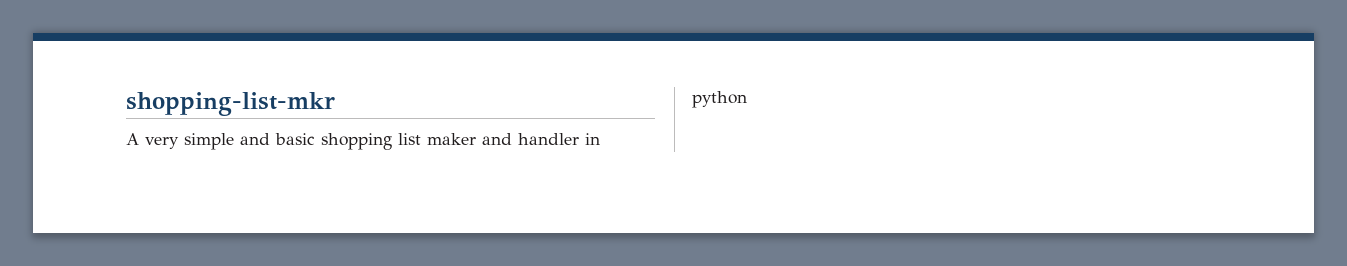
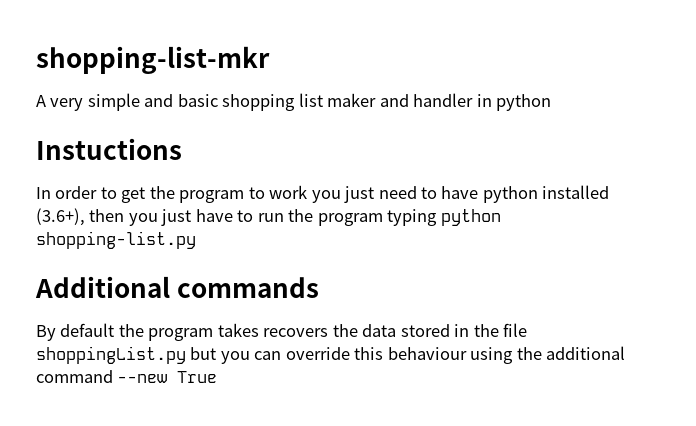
+ Instuctions
+ In order to get the program to work you just need to have python installed (3.6+), then you just have to run the program typing python shopping-list.py
+ Additional commands
+ By default the program takes recovers the data stored in the file shoppingList.py but you can override this behaviour using the additional command --new True

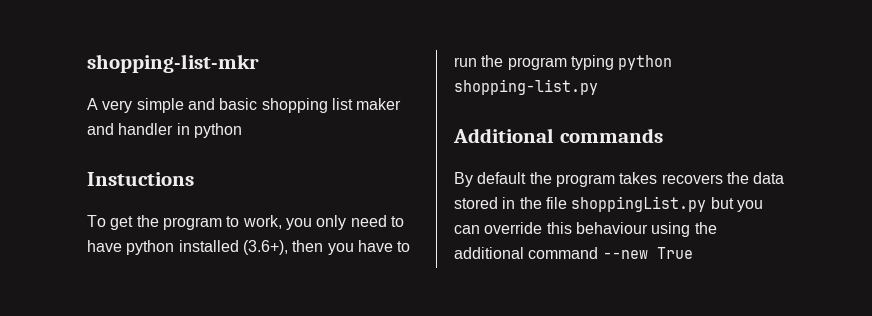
- In order to get the program to work you just need to have python installed (3.6+), then you just have to run the program typing python shopping-list.py
+ To get the program to work, you only need to have python installed (3.6+), then you have to run the program typing python shopping-list.py

